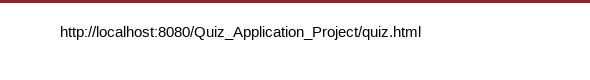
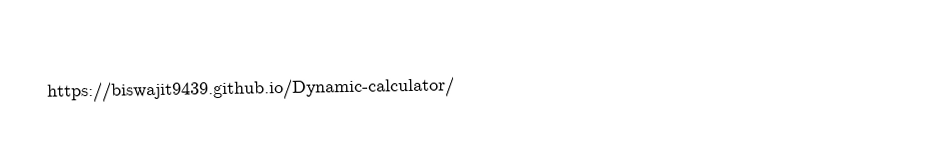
- http://localhost:8080/Quiz_Application_Project/quiz.html
+ https://biswajit9439.github.io/Dynamic-calculator/

